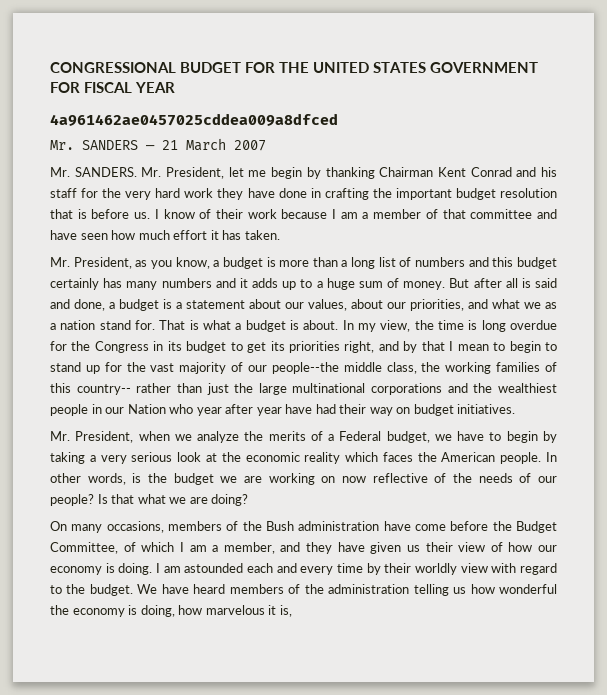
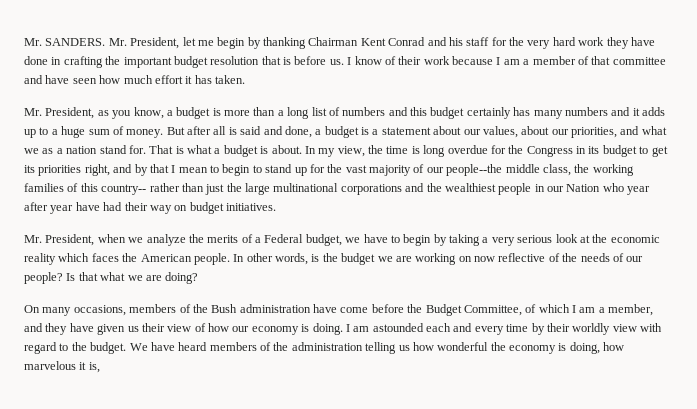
- CONGRESSIONAL BUDGET FOR THE UNITED STATES GOVERNMENT FOR FISCAL YEAR
- 4a961462ae0457025cddea009a8dfced
- Mr. SANDERS — 21 March 2007

